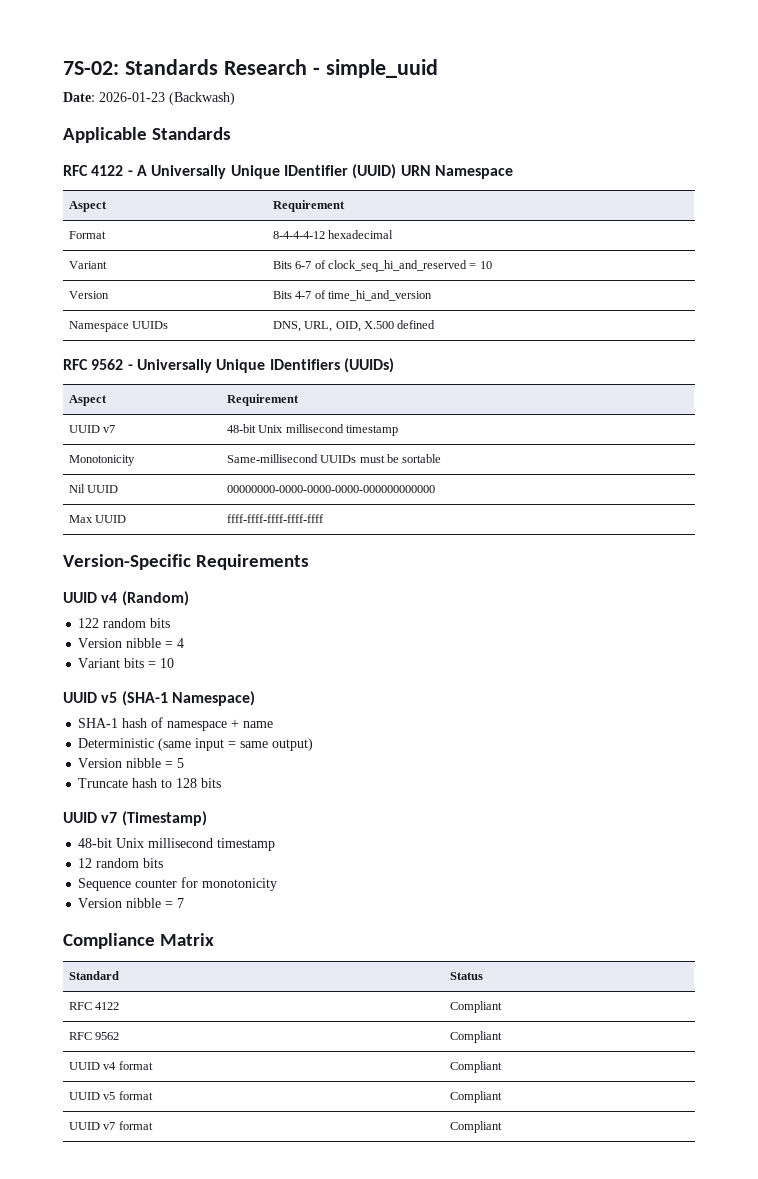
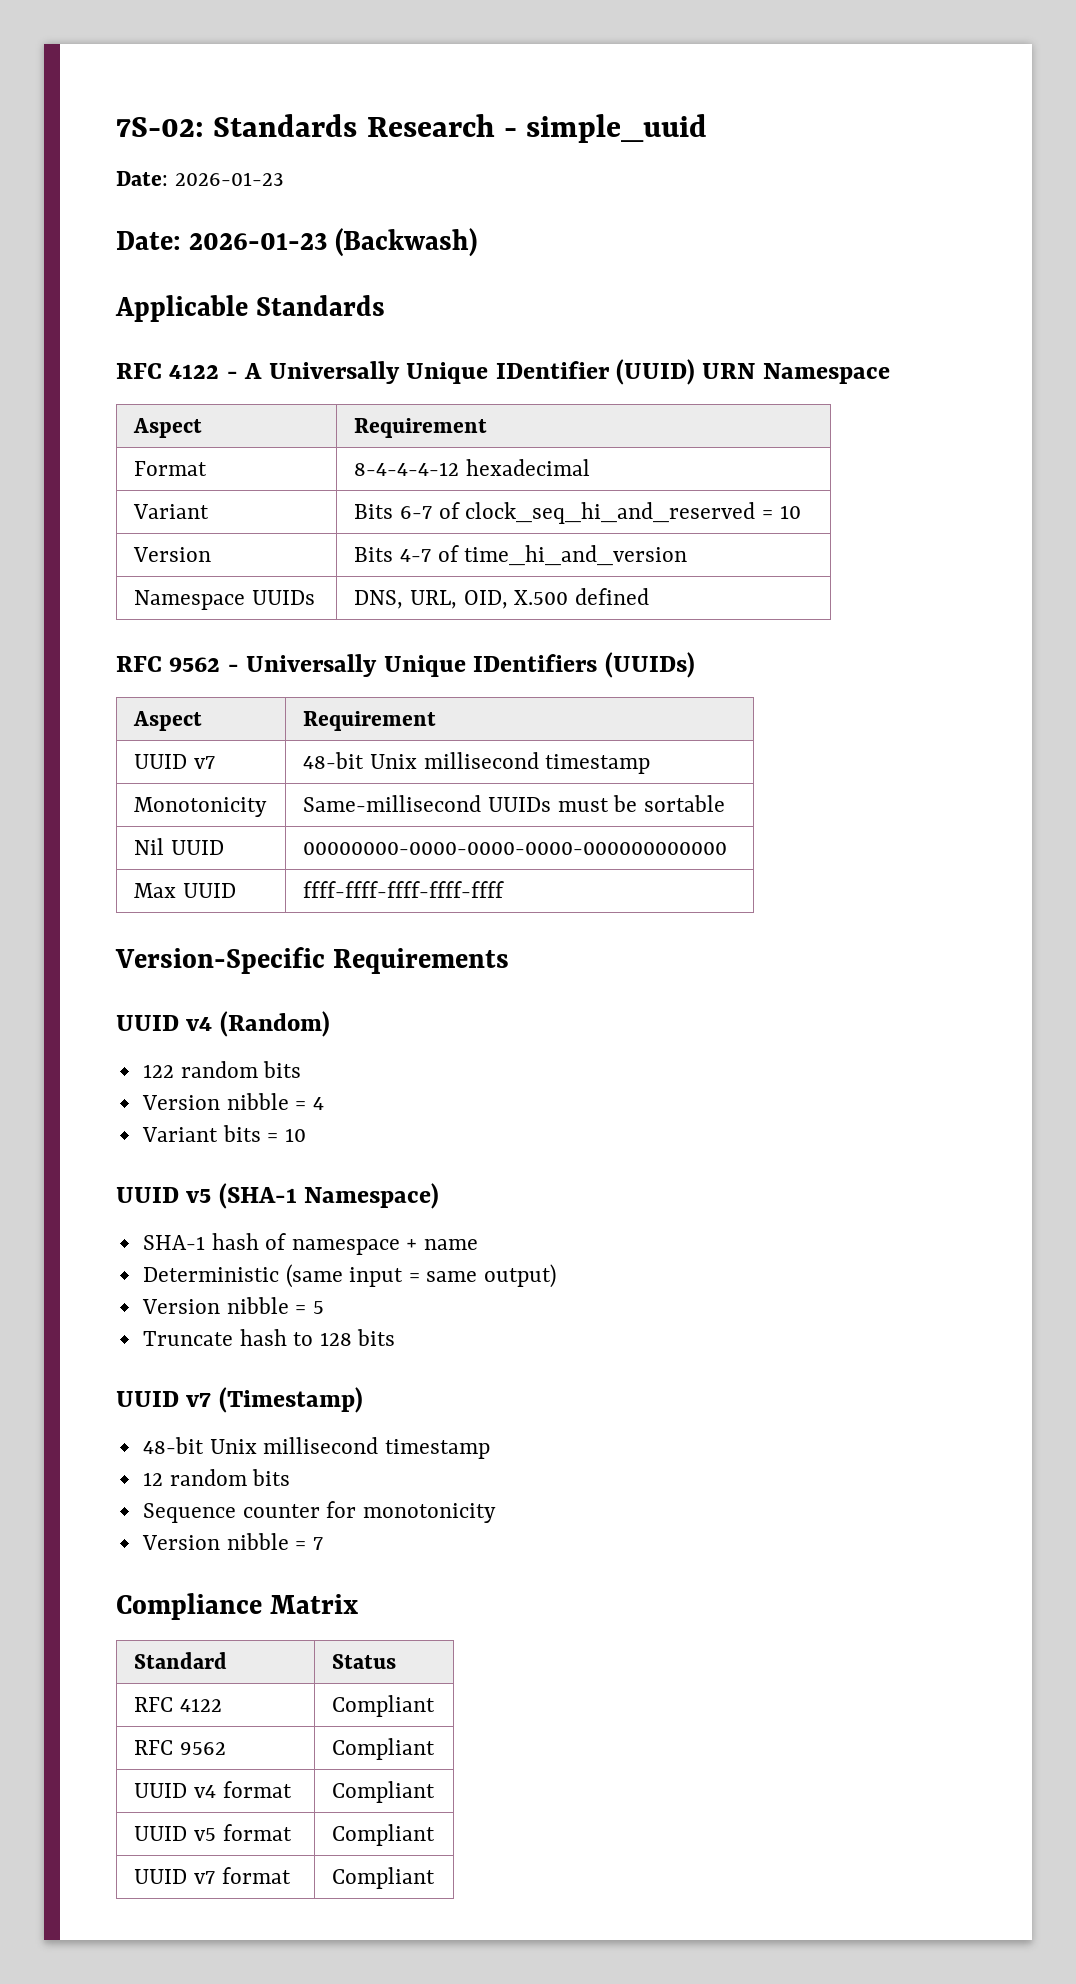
  7S-02: Standards Research - simple_uuid
+ Date: 2026-01-23

